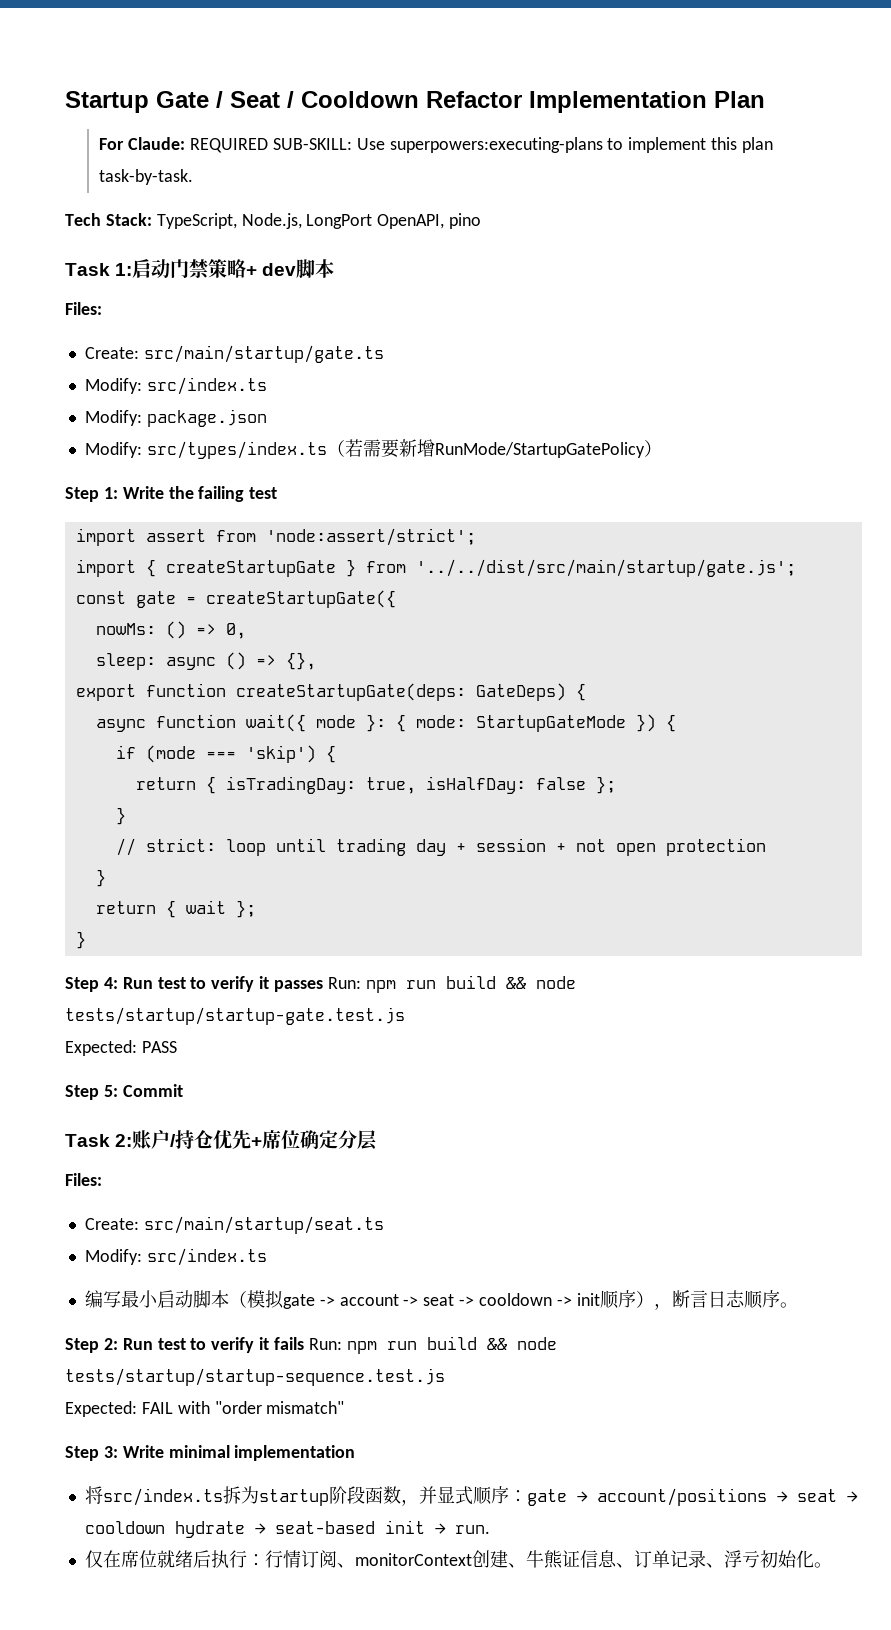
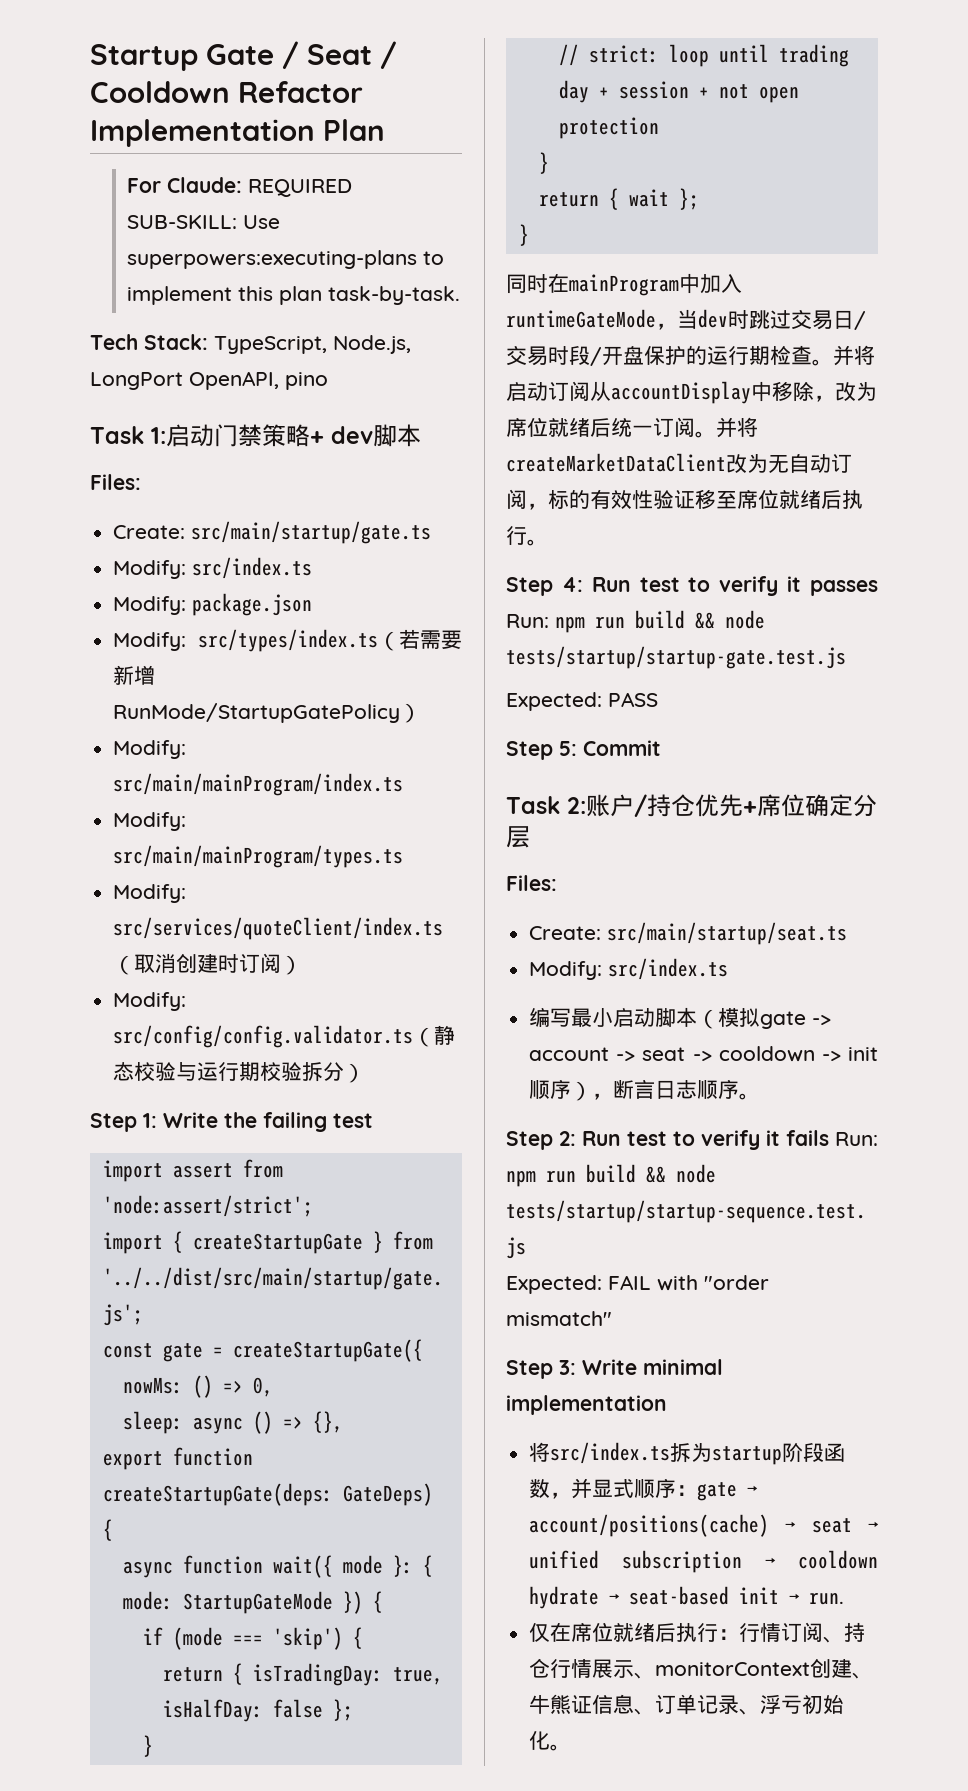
+ Modify: src/main/mainProgram/index.ts
+ Modify: src/main/mainProgram/types.ts
+ Modify: src/services/quoteClient/index.ts（取消创建时订阅）
+ Modify: src/config/config.validator.ts（静态校验与运行期校验拆分）
+ 同时在mainProgram中加入runtimeGateMode，当dev时跳过交易日/交易时段/开盘保护的运行期检查。并将启动订阅从accountDisplay中移除，改为席位就绪后统一订阅。并将createMarketDataClient改为无自动订阅，标的有效性验证移至席位就绪后执行。
- 将src/index.ts拆为startup阶段函数，并显式顺序：gate → account/positions → seat → cooldown hydrate → seat-based init → run.
+ 将src/index.ts拆为startup阶段函数，并显式顺序：gate → account/positions(cache) → seat → unified subscription → cooldown hydrate → seat-based init → run.
- 仅在席位就绪后执行：行情订阅、monitorContext创建、牛熊证信息、订单记录、浮亏初始化。
+ 仅在席位就绪后执行：行情订阅、持仓行情展示、monitorContext创建、牛熊证信息、订单记录、浮亏初始化。

